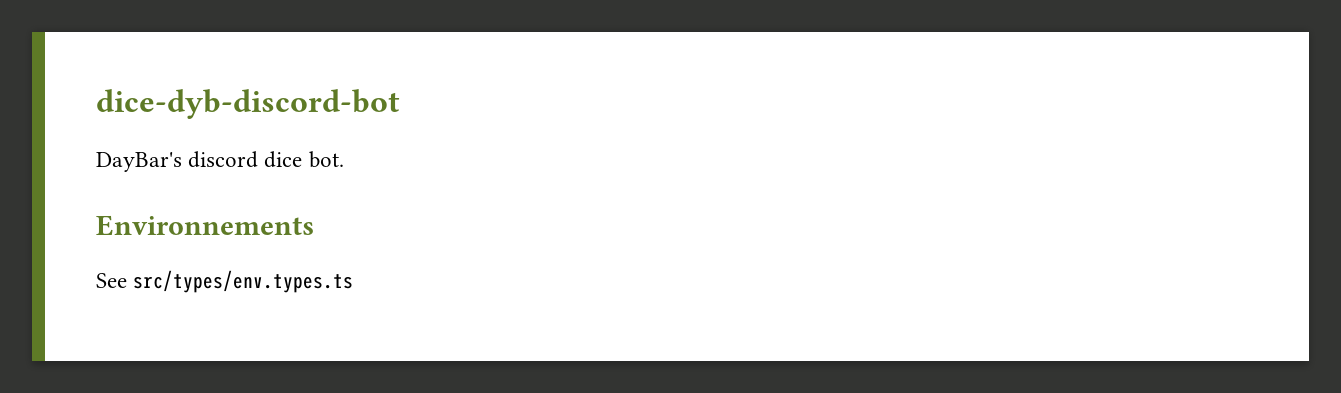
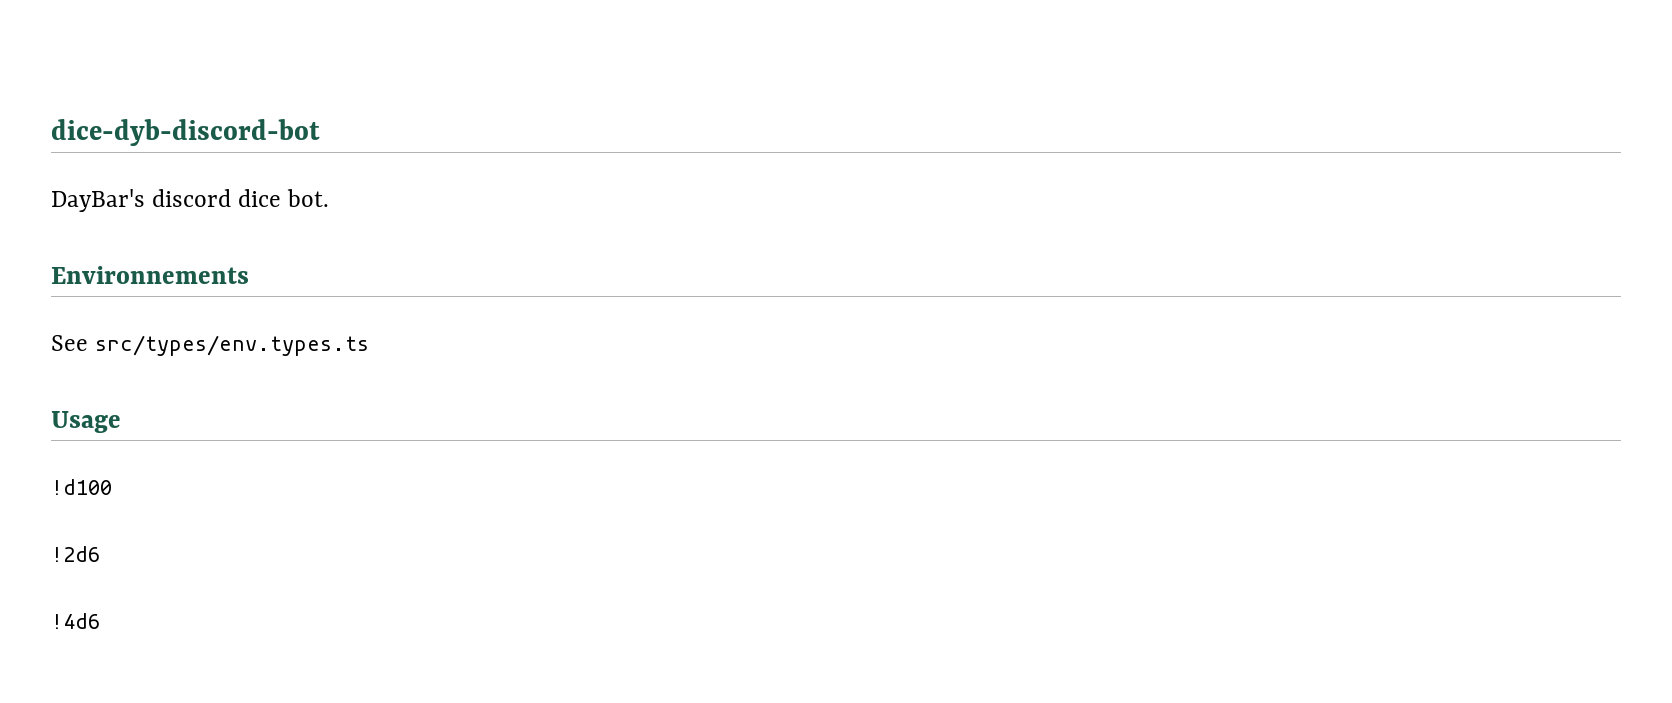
+ Usage
+ !d100
+ !2d6
+ !4d6

